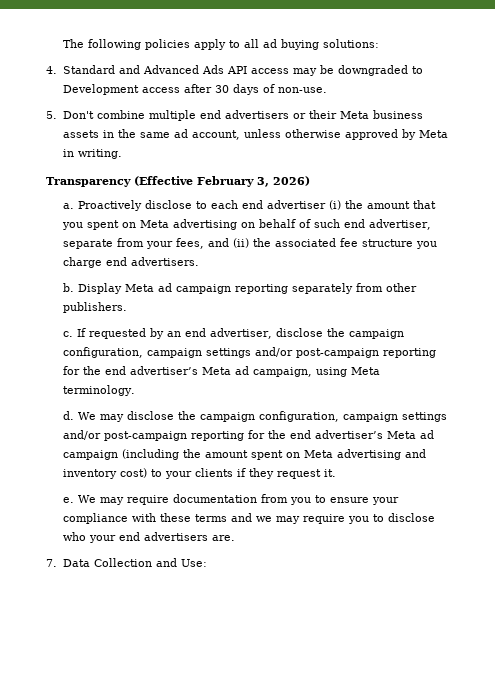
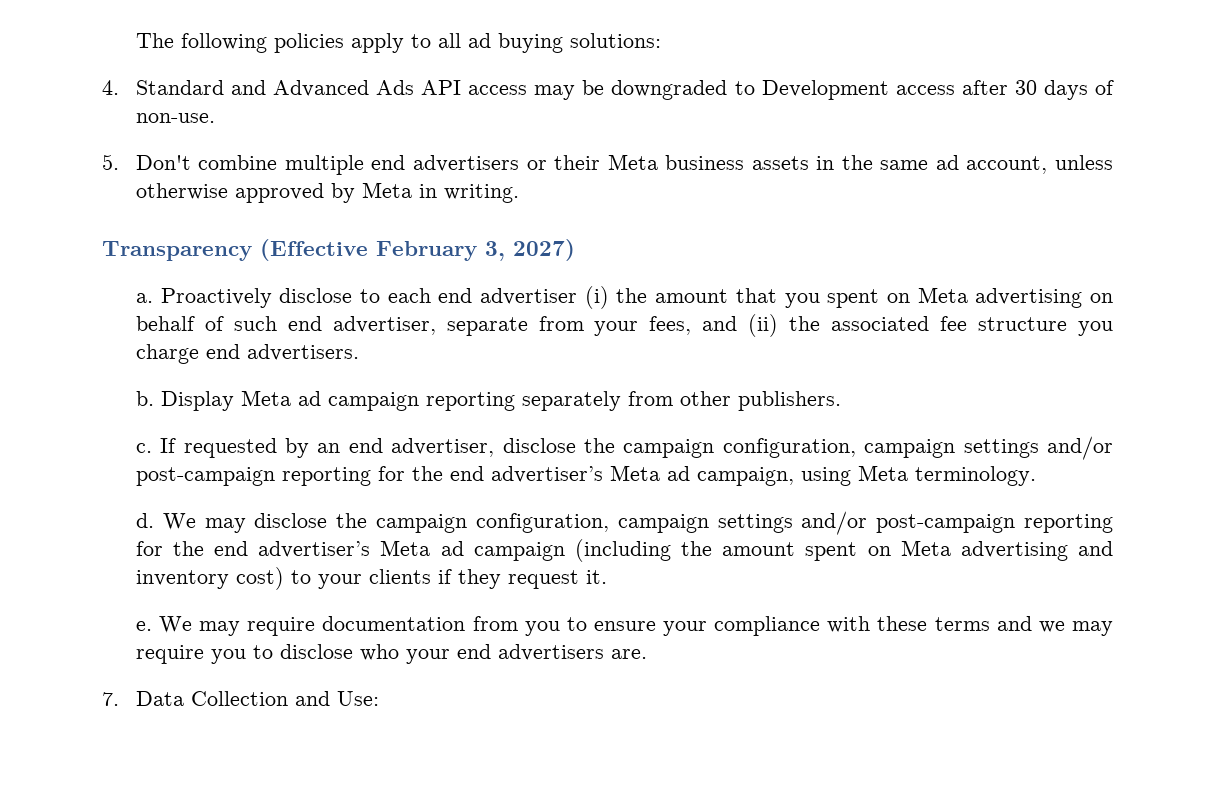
- Transparency (Effective February 3, 2026)
+ Transparency (Effective February 3, 2027)

